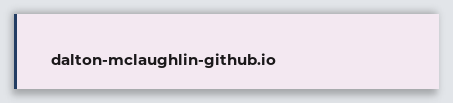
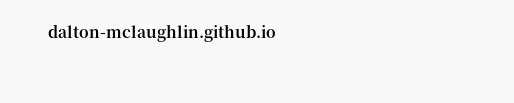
- dalton-mclaughlin-github.io
+ dalton-mclaughlin.github.io

